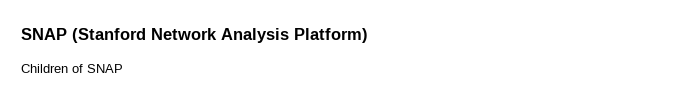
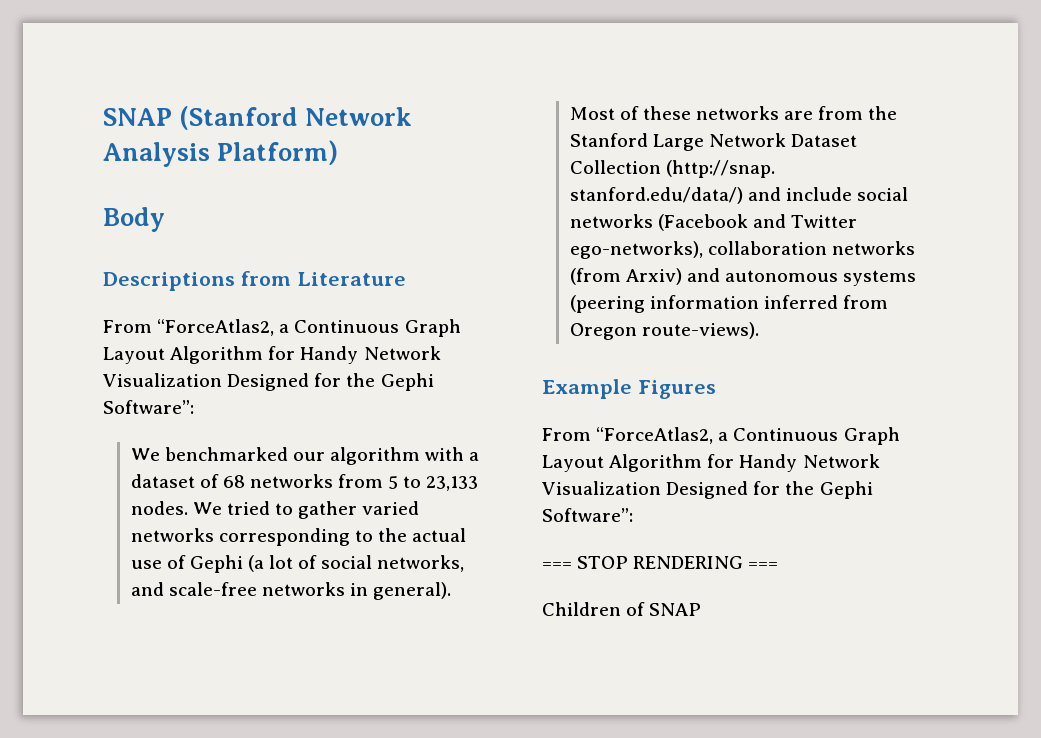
+ Body
+ Descriptions from Literature
+ From “ForceAtlas2, a Continuous Graph Layout Algorithm for Handy Network Visualization Designed for the Gephi Software”:
+ We benchmarked our algorithm with a dataset of 68 networks from 5 to 23,133 nodes. We tried to gather varied networks corresponding to the actual use of Gephi (a lot of social networks, and scale-free networks in general). Most of these networks are from the Stanford Large Network Dataset Collection (http://snap. stanford.edu/data/) and include social networks (Facebook and Twitter ego-networks), collaboration networks (from Arxiv) and autonomous systems (peering information inferred from Oregon route-views).
+ Example Figures
+ From “ForceAtlas2, a Continuous Graph Layout Algorithm for Handy Network Visualization Designed for the Gephi Software”:
+ === STOP RENDERING ===

